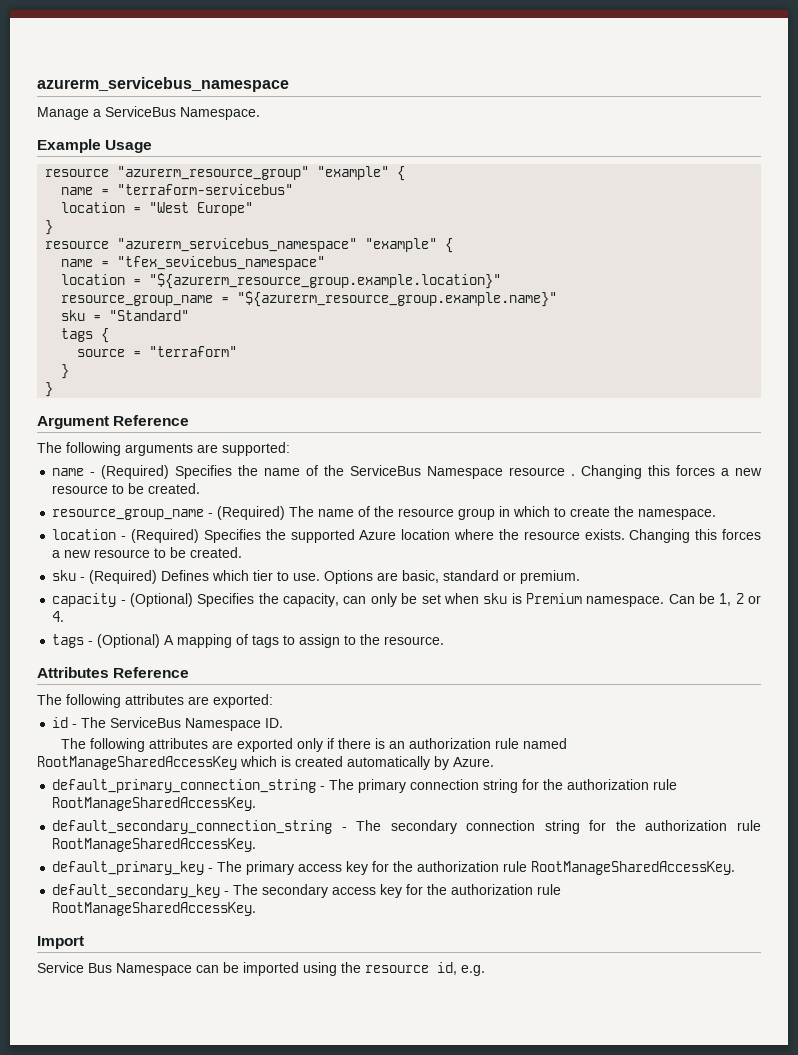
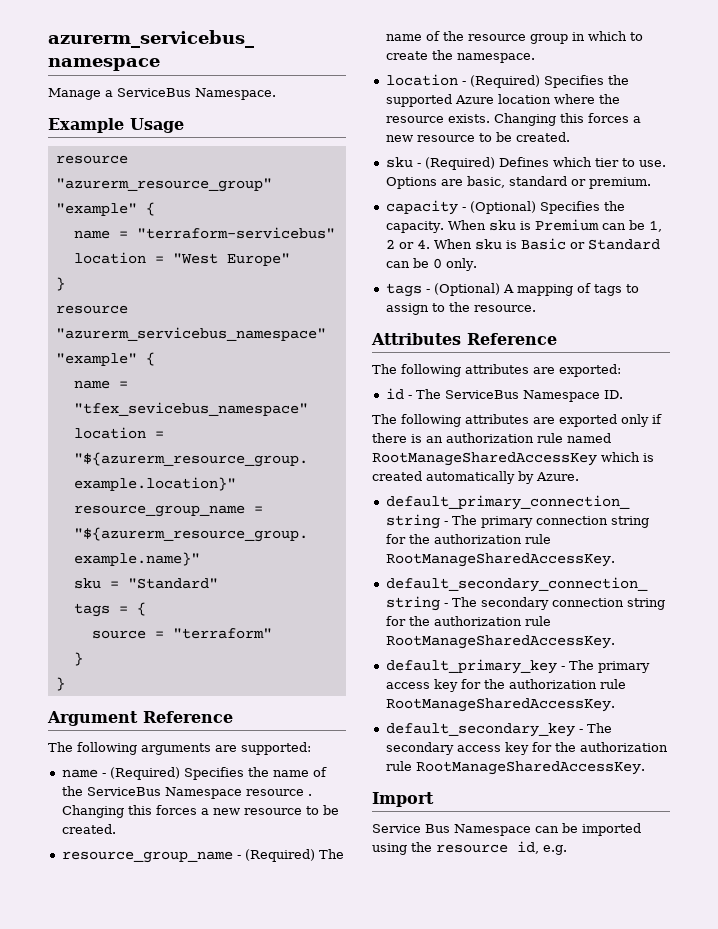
- tags {
+ tags = {
- capacity - (Optional) Specifies the capacity, can only be set when sku is Premium namespace. Can be 1, 2 or 4.
+ capacity - (Optional) Specifies the capacity. When sku is Premium can be 1, 2 or 4. When sku is Basic or Standard can be 0 only.

